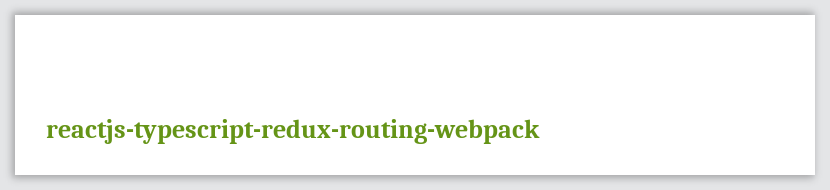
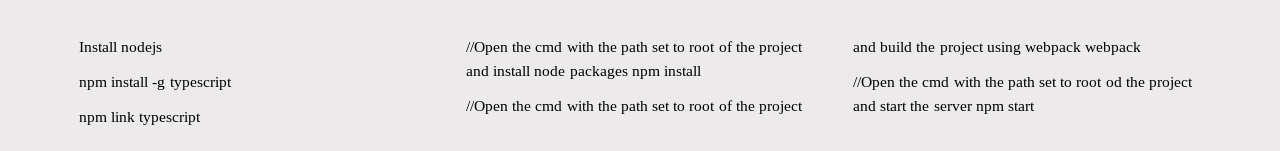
- reactjs-typescript-redux-routing-webpack
+ Install nodejs
+ npm install -g typescript
+ npm link typescript
+ //Open the cmd with the path set to root of the project and install node packages npm install
+ //Open the cmd with the path set to root of the project and build the project using webpack webpack
+ //Open the cmd with the path set to root od the project and start the server npm start

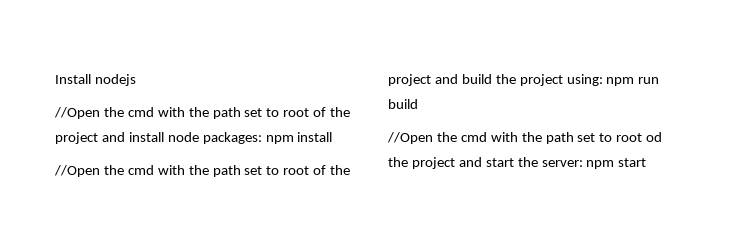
- npm install -g typescript
- npm link typescript
- //Open the cmd with the path set to root of the project and install node packages npm install
+ //Open the cmd with the path set to root of the project and install node packages: npm install
- //Open the cmd with the path set to root of the project and build the project using webpack webpack
+ //Open the cmd with the path set to root of the project and build the project using: npm run build
- //Open the cmd with the path set to root od the project and start the server npm start
+ //Open the cmd with the path set to root od the project and start the server: npm start

